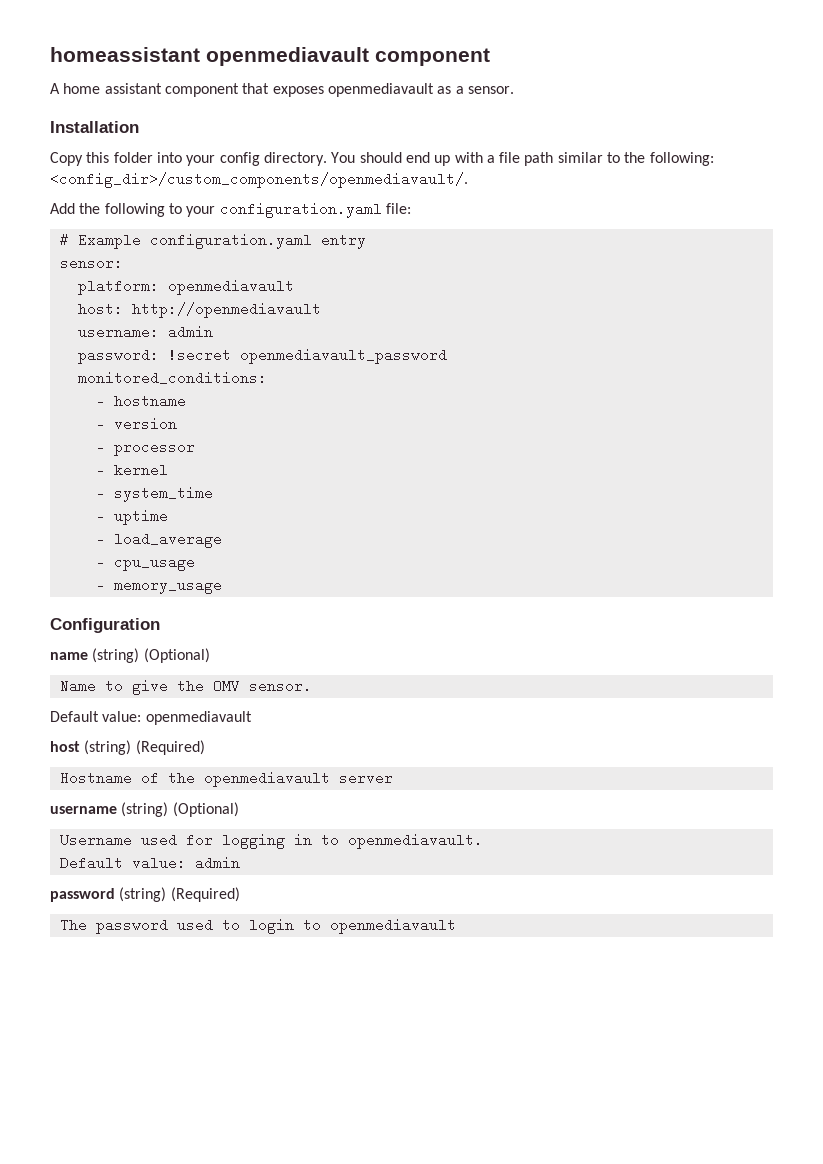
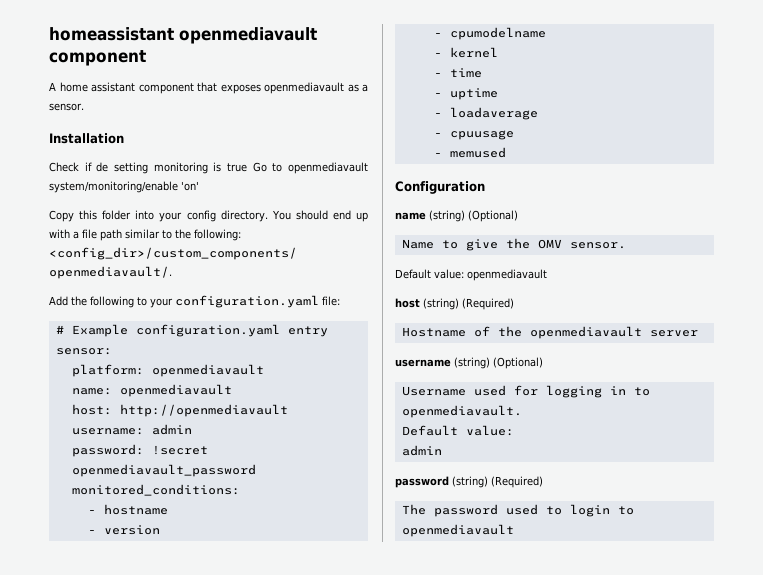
+ Check if de setting monitoring is true Go to openmediavault system/monitoring/enable 'on'
+ name: openmediavault
- - processor
+ - cpumodelname
- - system_time
+ - time
- - load_average
- - cpu_usage
- - memory_usage
+ - loadaverage
+ - cpuusage
+ - memused
  Username used for logging in to openmediavault.
- Default value: admin
+ Default value:
+ admin

